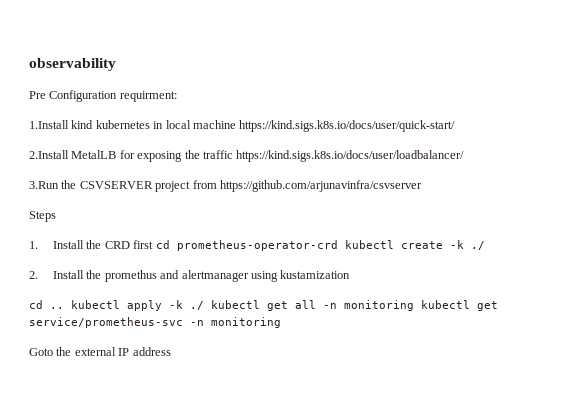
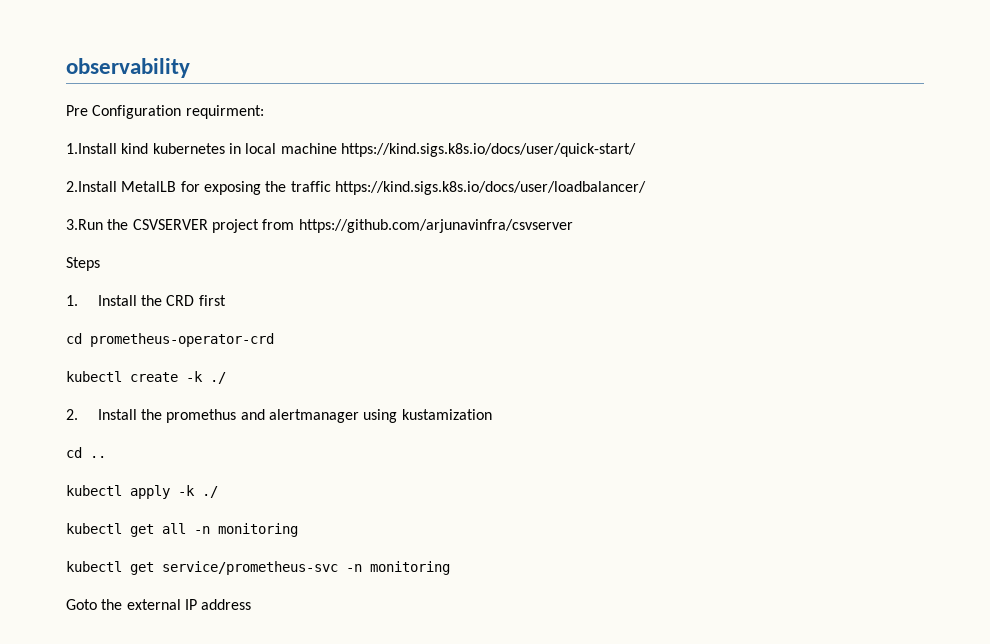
- 1. Install the CRD first cd prometheus-operator-crd kubectl create -k ./
+ 1. Install the CRD first
+ cd prometheus-operator-crd
+ kubectl create -k ./
- cd .. kubectl apply -k ./ kubectl get all -n monitoring kubectl get service/prometheus-svc -n monitoring
+ cd ..
+ kubectl apply -k ./
+ kubectl get all -n monitoring
+ kubectl get service/prometheus-svc -n monitoring

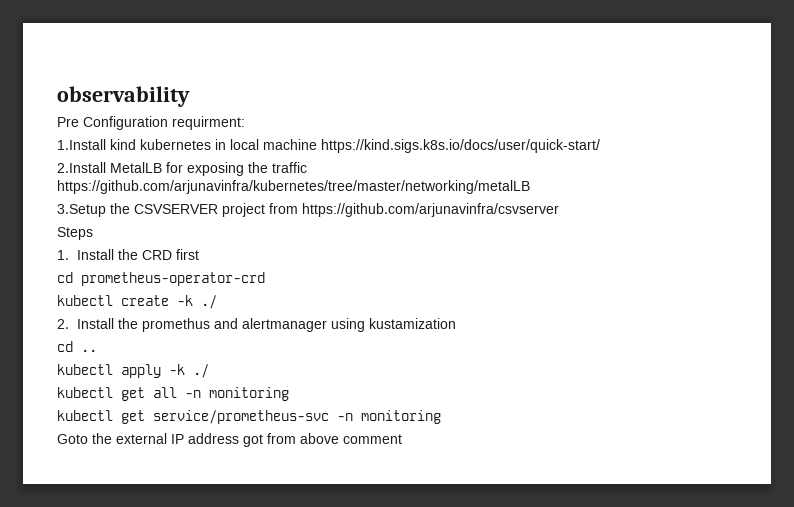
- 2.Install MetalLB for exposing the traffic https://kind.sigs.k8s.io/docs/user/loadbalancer/
- 3.Run the CSVSERVER project from https://github.com/arjunavinfra/csvserver
+ 2.Install MetalLB for exposing the traffic https://github.com/arjunavinfra/kubernetes/tree/master/networking/metalLB
+ 3.Setup the CSVSERVER project from https://github.com/arjunavinfra/csvserver
- Goto the external IP address
+ Goto the external IP address got from above comment

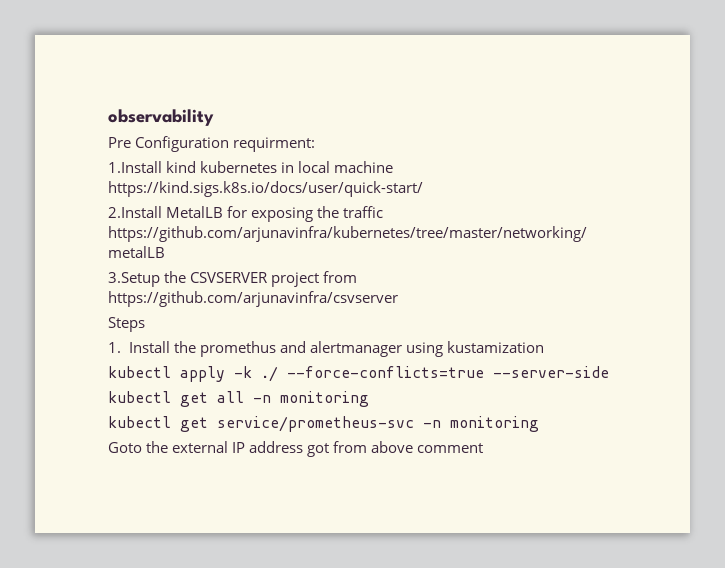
- 1. Install the CRD first
- cd prometheus-operator-crd
- kubectl create -k ./
- 2. Install the promethus and alertmanager using kustamization
+ 1. Install the promethus and alertmanager using kustamization
- cd ..
- kubectl apply -k ./
+ kubectl apply -k ./ --force-conflicts=true --server-side

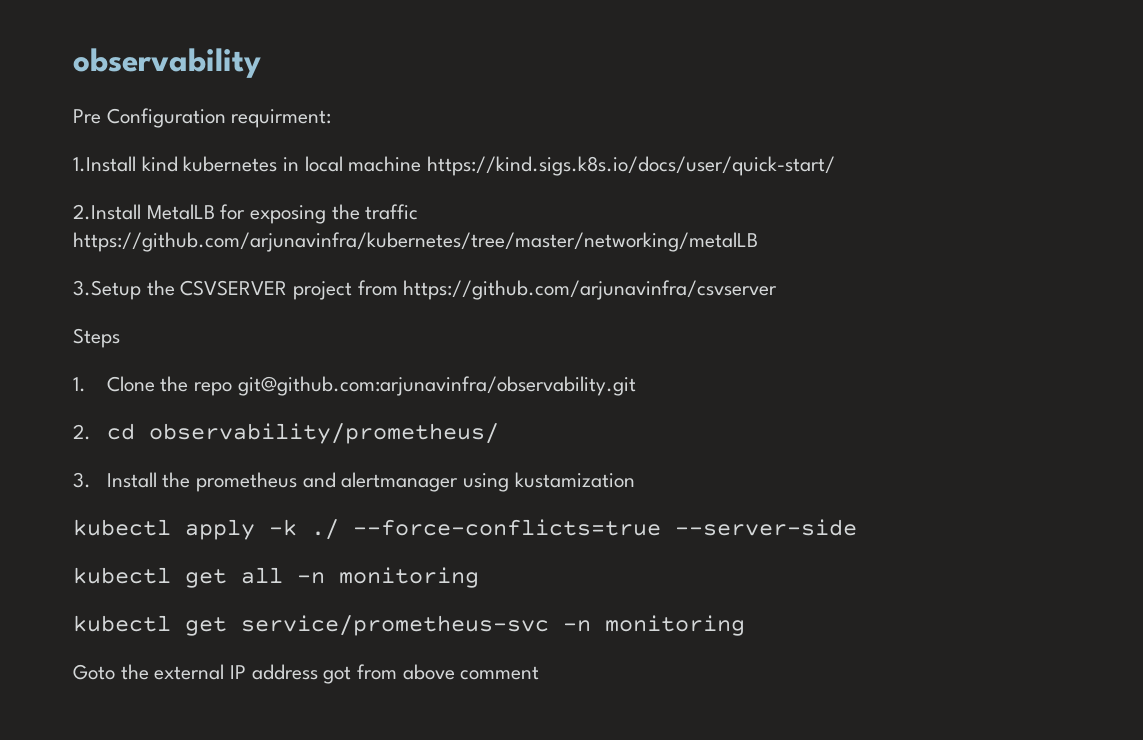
- 1. Install the promethus and alertmanager using kustamization
+ 1. Clone the repo git@github.com:arjunavinfra/observability.git
+ 2. cd observability/prometheus/
+ 3. Install the prometheus and alertmanager using kustamization

